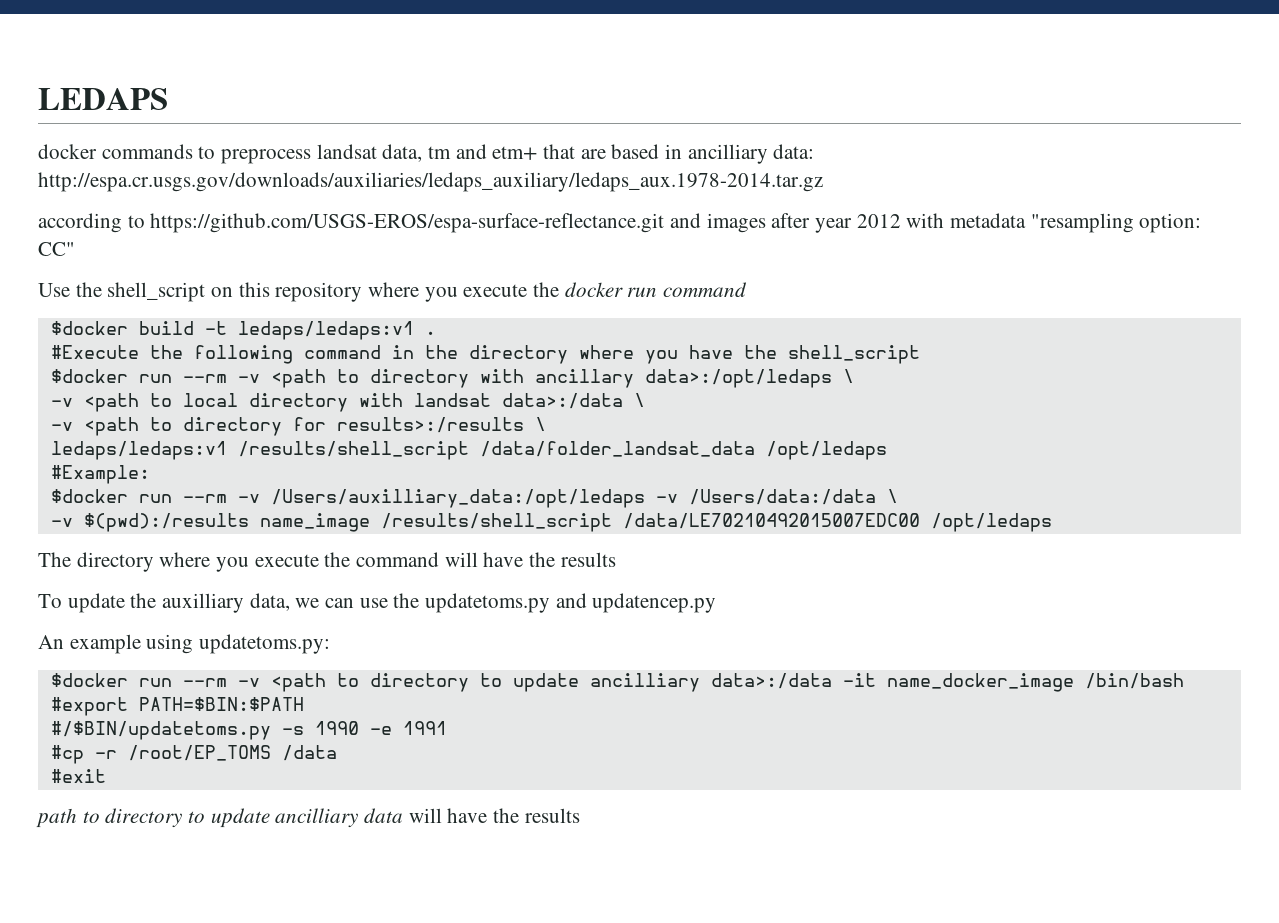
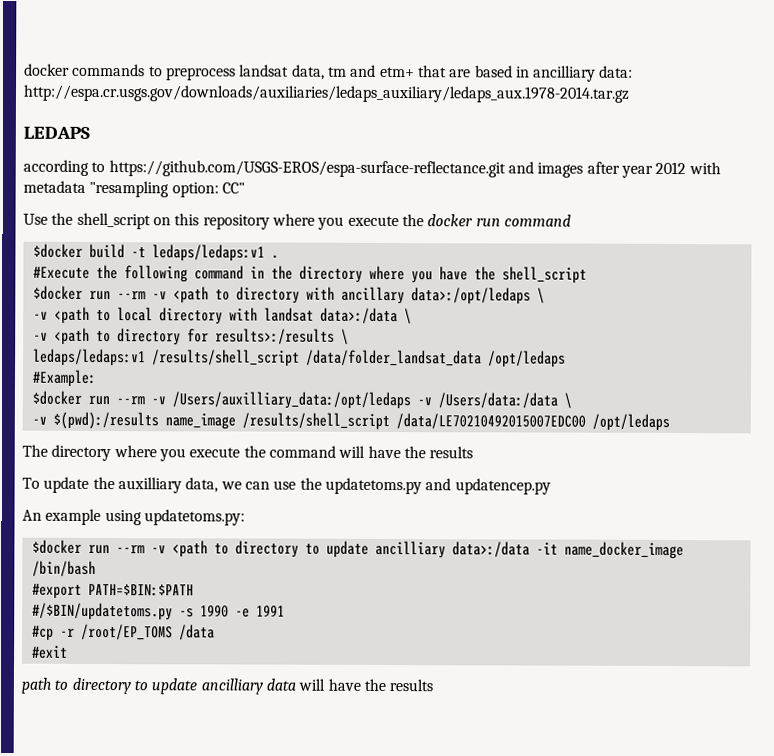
- LEDAPS
+ LEDAPS

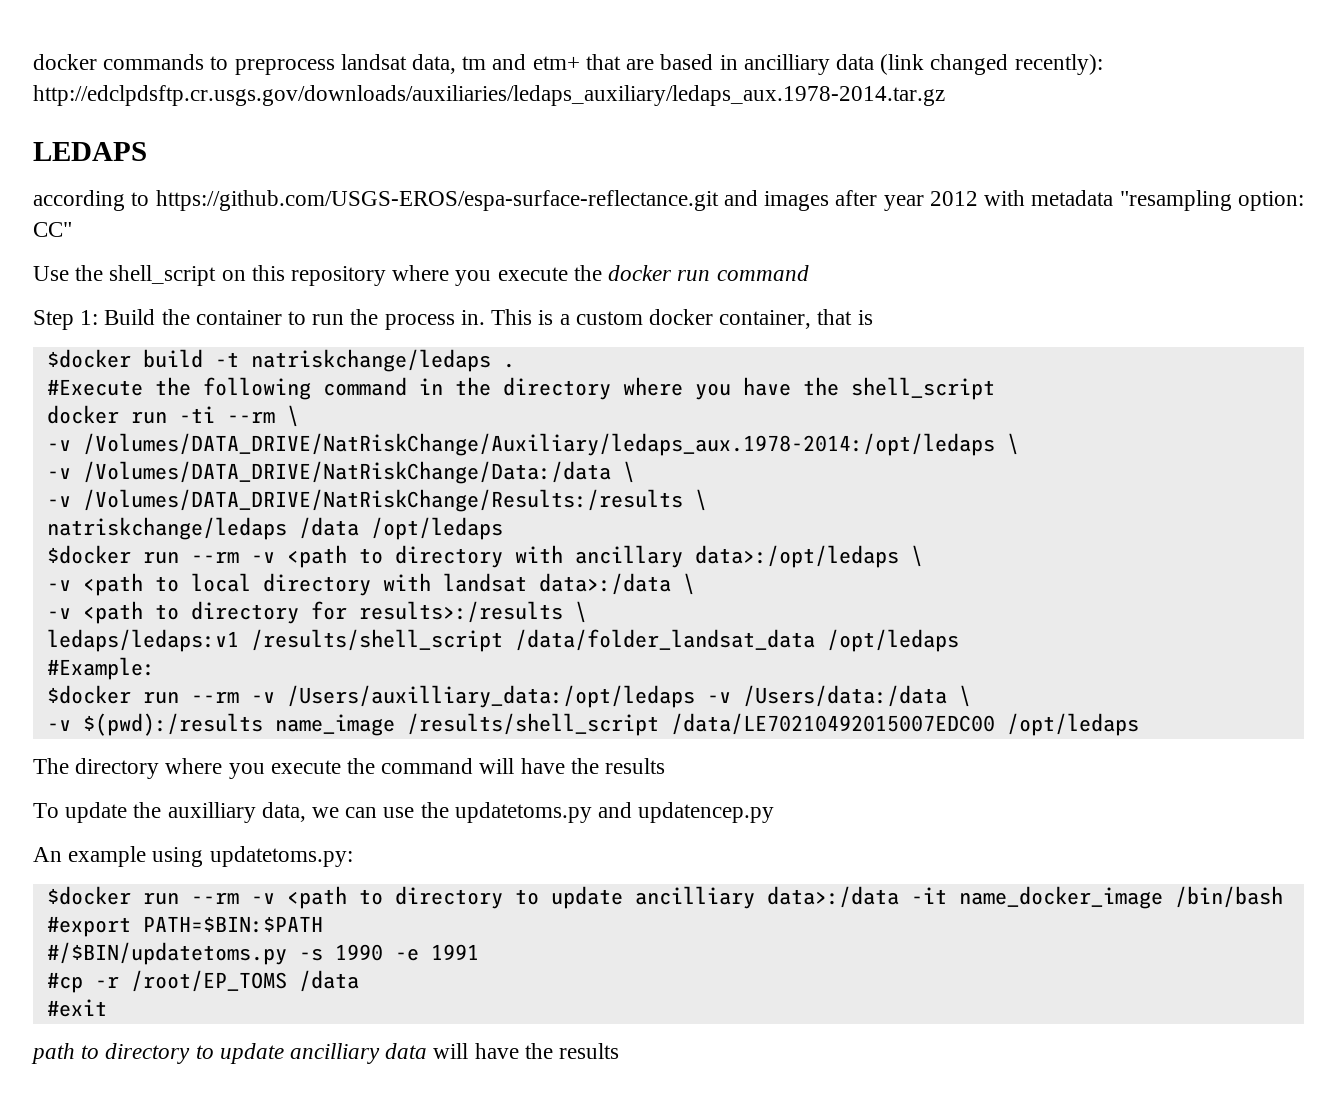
- docker commands to preprocess landsat data, tm and etm+ that are based in ancilliary data: http://espa.cr.usgs.gov/downloads/auxiliaries/ledaps_auxiliary/ledaps_aux.1978-2014.tar.gz
+ docker commands to preprocess landsat data, tm and etm+ that are based in ancilliary data (link changed recently): http://edclpdsftp.cr.usgs.gov/downloads/auxiliaries/ledaps_auxiliary/ledaps_aux.1978-2014.tar.gz
+ Step 1: Build the container to run the process in. This is a custom docker container, that is
- $docker build -t ledaps/ledaps:v1 .
+ $docker build -t natriskchange/ledaps .
+ docker run -ti --rm \
+ -v /Volumes/DATA_DRIVE/NatRiskChange/Auxiliary/ledaps_aux.1978-2014:/opt/ledaps \
+ -v /Volumes/DATA_DRIVE/NatRiskChange/Data:/data \
+ -v /Volumes/DATA_DRIVE/NatRiskChange/Results:/results \
+ natriskchange/ledaps /data /opt/ledaps

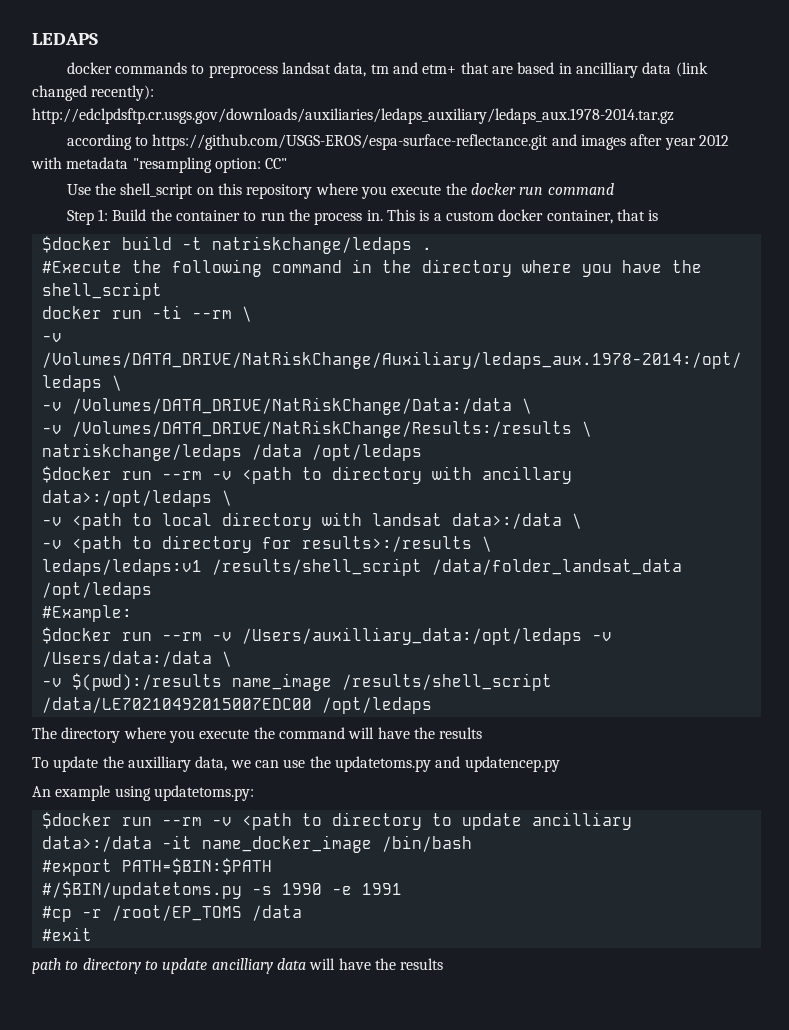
+ LEDAPS
- LEDAPS

